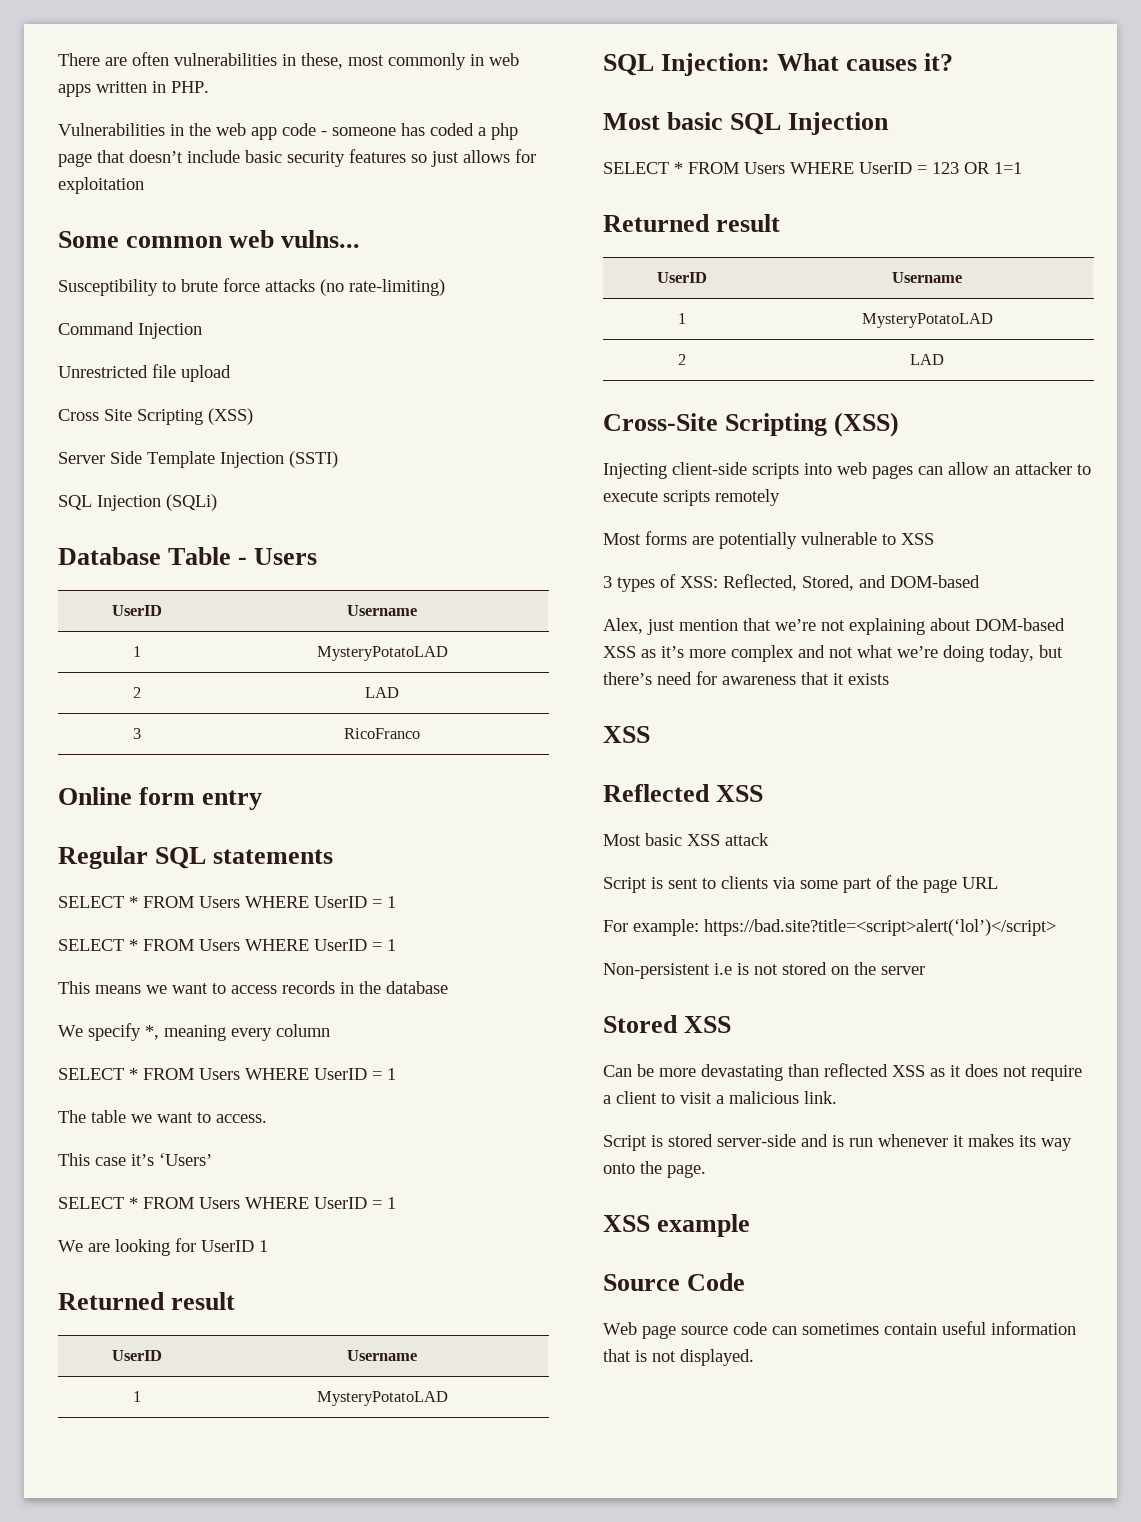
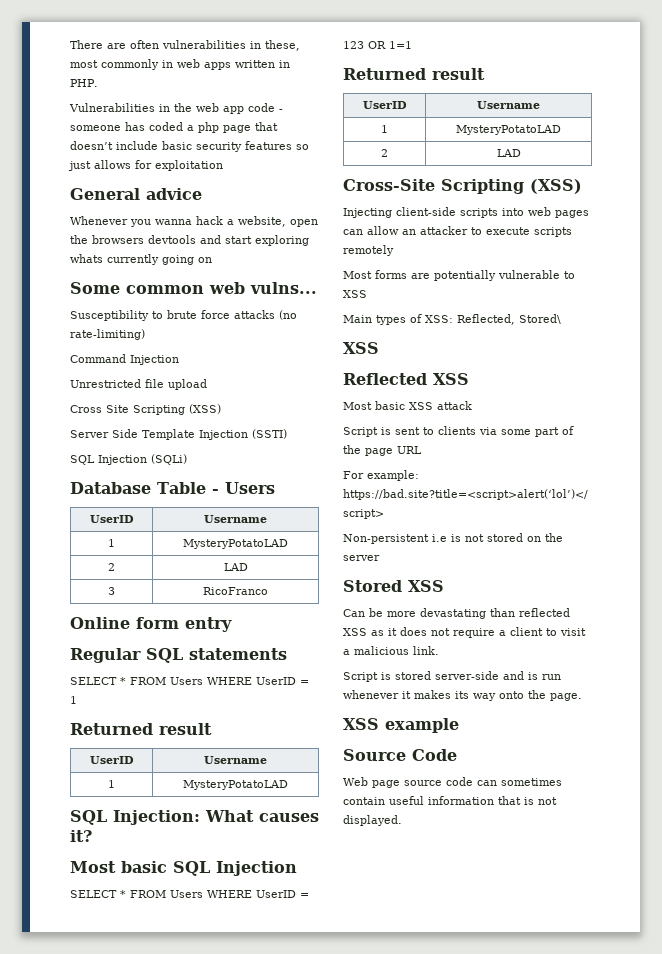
+ General advice
+ Whenever you wanna hack a website, open the browsers devtools and start exploring whats currently going on
  Regular SQL statements
  SELECT * FROM Users WHERE UserID = 1
- SELECT * FROM Users WHERE UserID = 1
- This means we want to access records in the database
- We specify *, meaning every column
- SELECT * FROM Users WHERE UserID = 1
- The table we want to access.
- This case it’s ‘Users’
- SELECT * FROM Users WHERE UserID = 1
- We are looking for UserID 1
- 3 types of XSS: Reflected, Stored, and DOM-based
- Alex, just mention that we’re not explaining about DOM-based XSS as it’s more complex and not what we’re doing today, but there’s need for awareness that it exists
+ Main types of XSS: Reflected, Stored\

